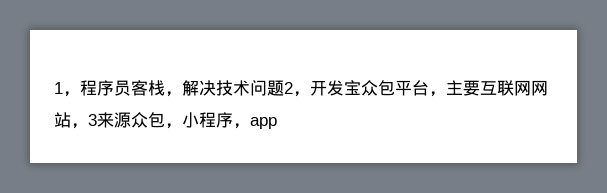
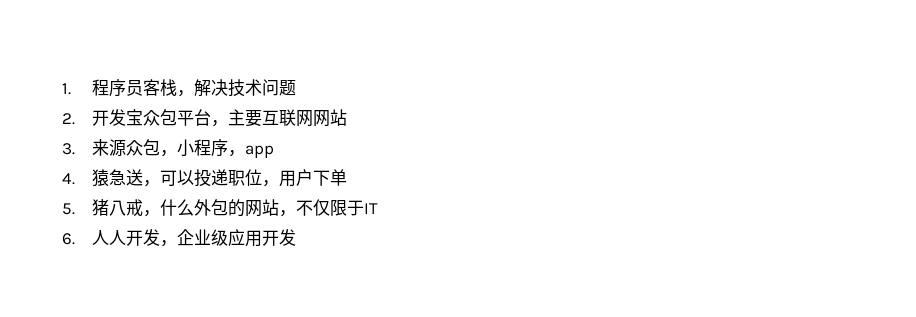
- 1，程序员客栈，解决技术问题2，开发宝众包平台，主要互联网网站，3来源众包，小程序，app
+ 1.程序员客栈，解决技术问题
+ 2.开发宝众包平台，主要互联网网站
+ 3.来源众包，小程序，app
+ 4.猿急送，可以投递职位，用户下单
+ 5.猪八戒，什么外包的网站，不仅限于IT
+ 6.人人开发，企业级应用开发

